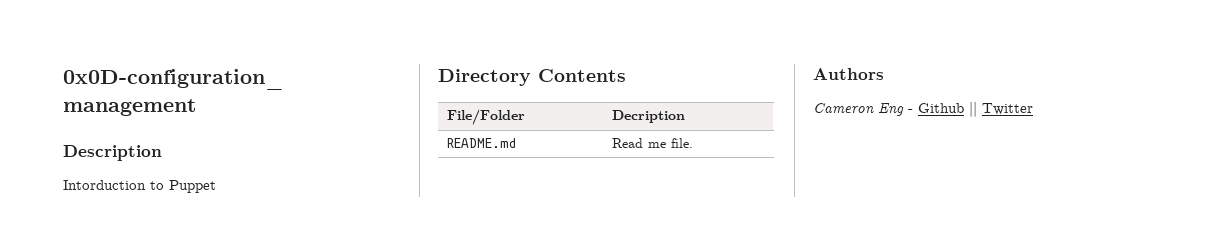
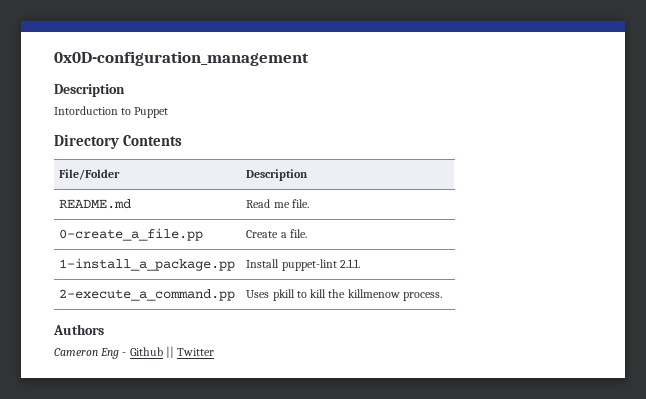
- File/Folder | Decription
+ File/Folder | Description
+ 0-create_a_file.pp | Create a file.
+ 1-install_a_package.pp | Install puppet-lint 2.1.1.
+ 2-execute_a_command.pp | Uses pkill to kill the killmenow process.

